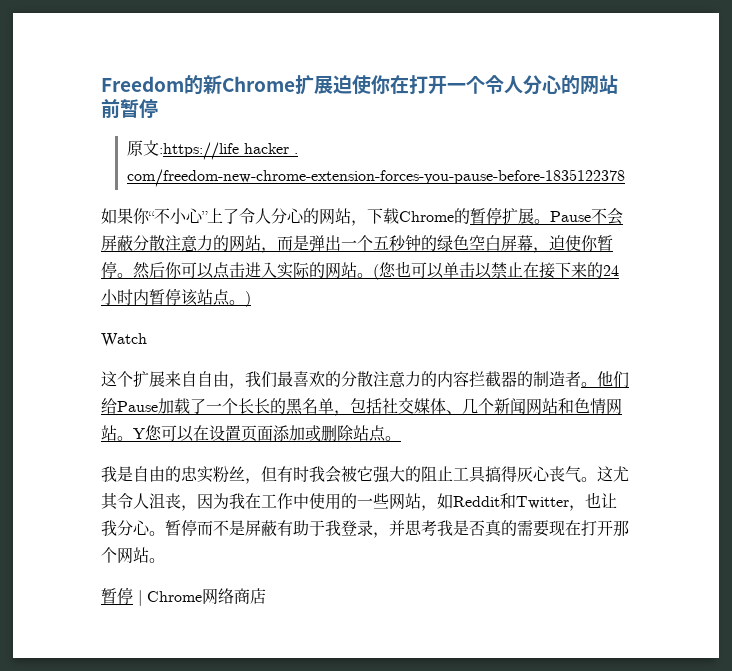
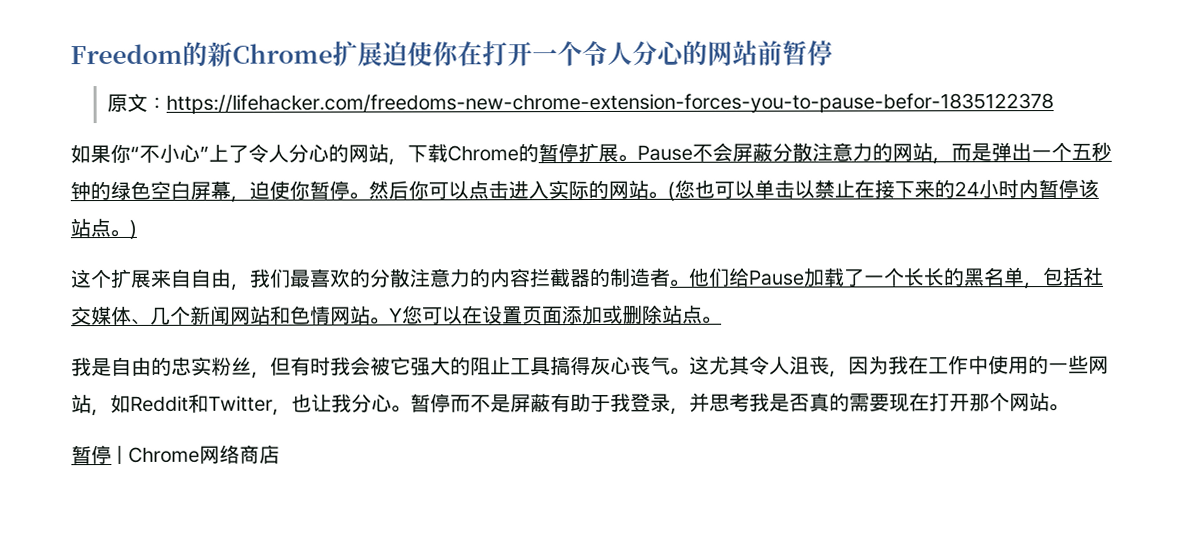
- 原文:https://life hacker . com/freedom-new-chrome-extension-forces-you-pause-before-1835122378
+ 原文：https://lifehacker.com/freedoms-new-chrome-extension-forces-you-to-pause-befor-1835122378
- Watch

